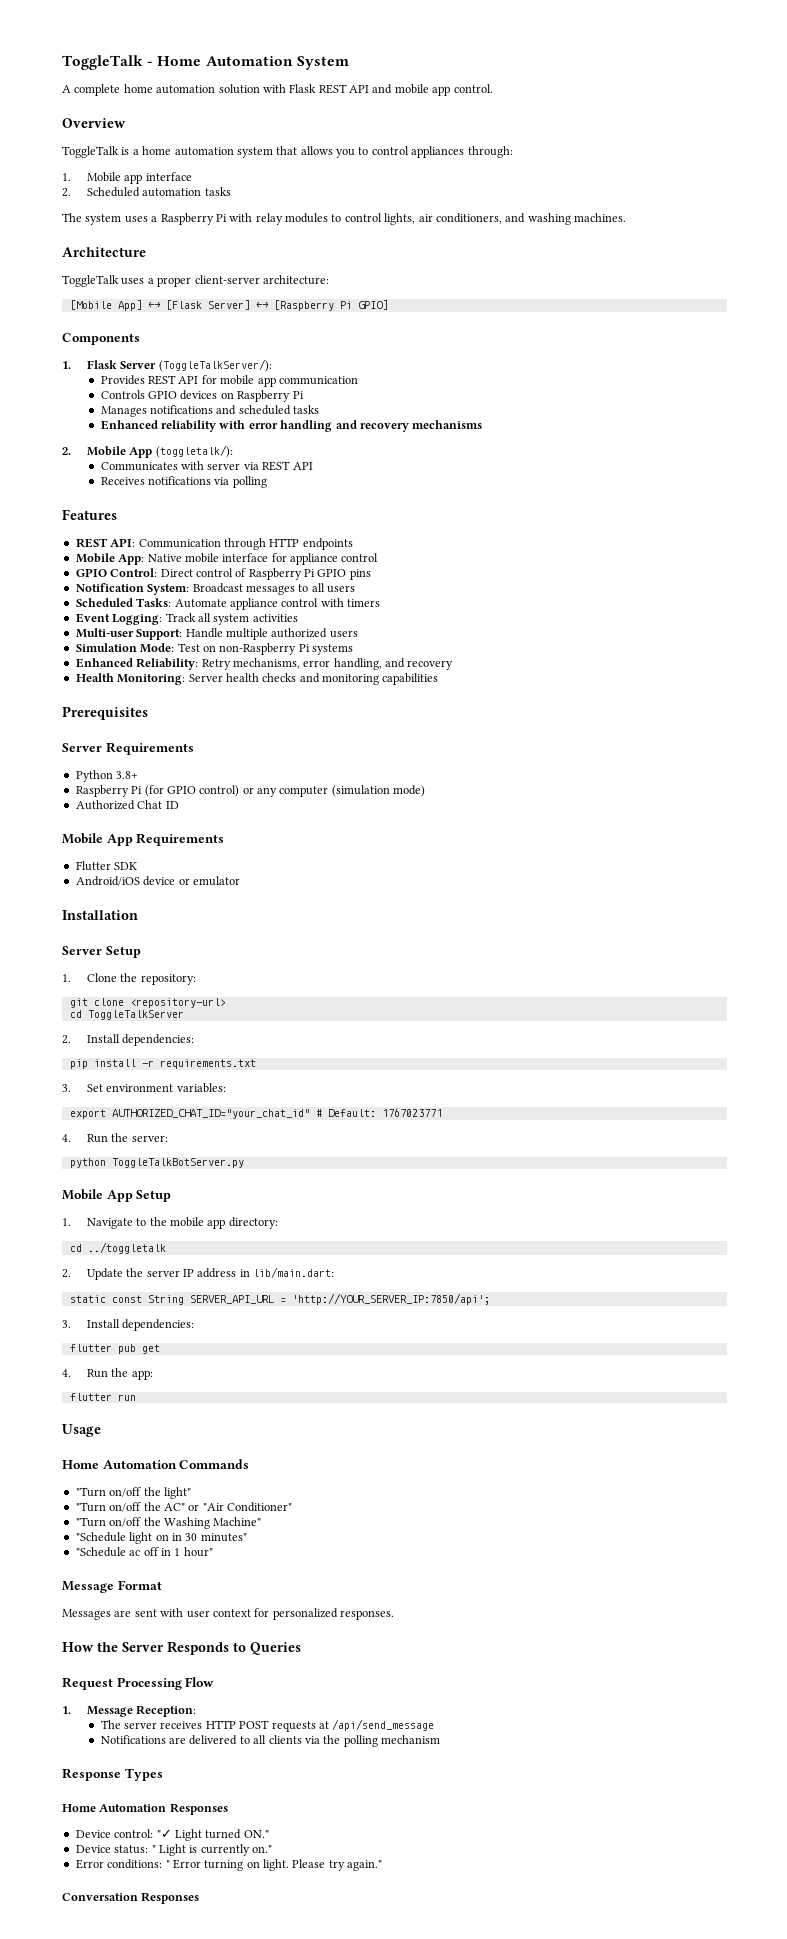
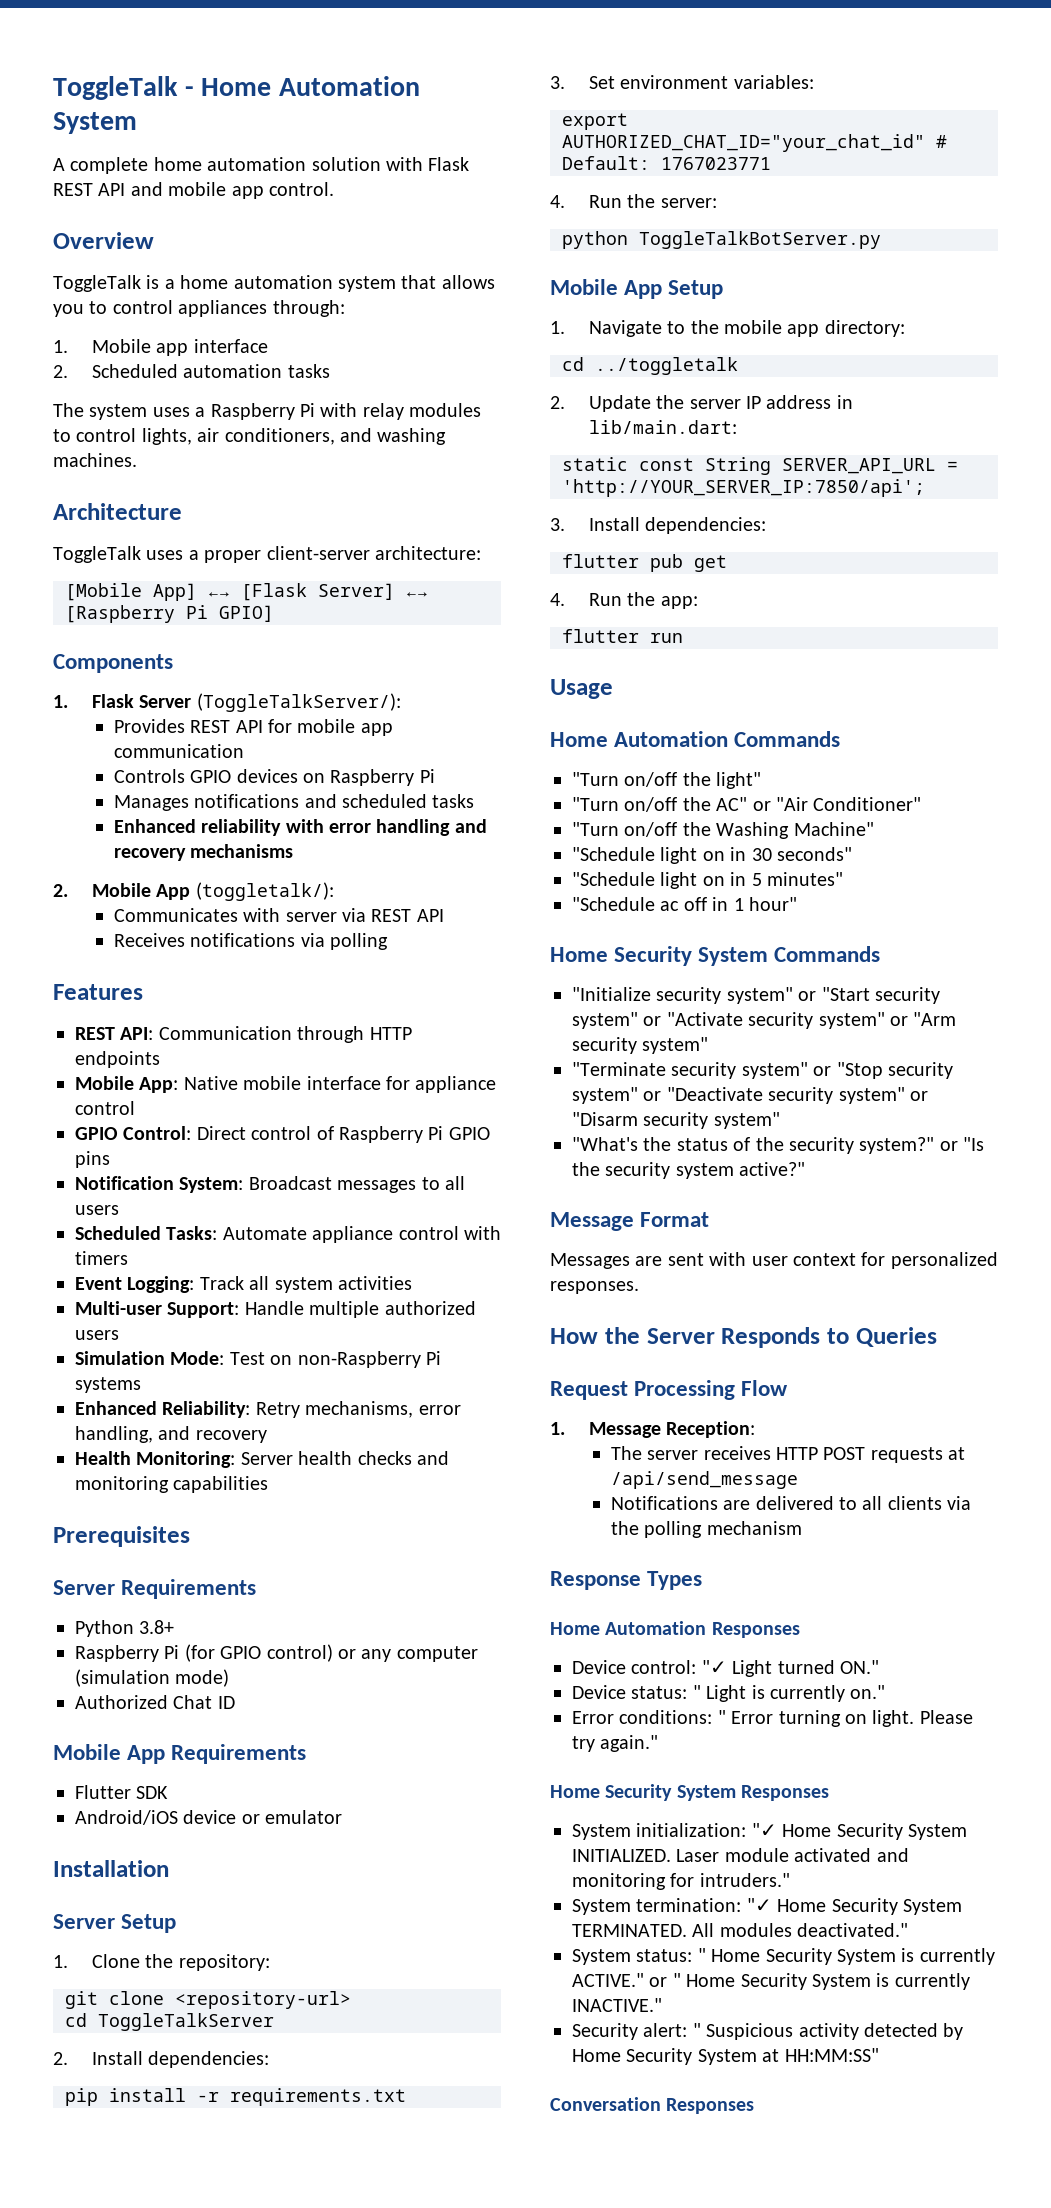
- "Schedule light on in 30 minutes"
+ "Schedule light on in 30 seconds"
+ "Schedule light on in 5 minutes"
+ Home Security System Commands
+ "Initialize security system" or "Start security system" or "Activate security system" or "Arm security system"
+ "Terminate security system" or "Stop security system" or "Deactivate security system" or "Disarm security system"
+ "What's the status of the security system?" or "Is the security system active?"
+ Home Security System Responses
+ System initialization: "✓ Home Security System INITIALIZED. Laser module activated and monitoring for intruders."
+ System termination: "✓ Home Security System TERMINATED. All modules deactivated."
+ System status: " Home Security System is currently ACTIVE." or " Home Security System is currently INACTIVE."
+ Security alert: " Suspicious activity detected by Home Security System at HH:MM:SS"

